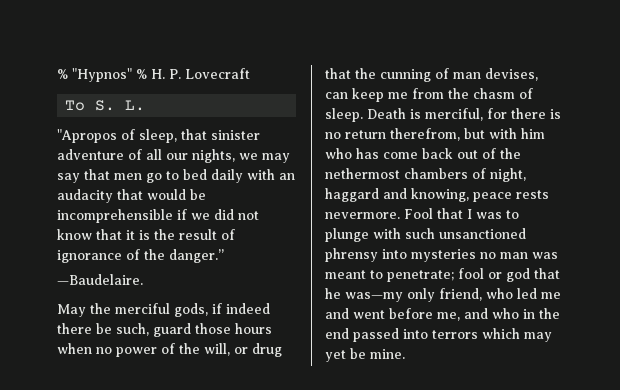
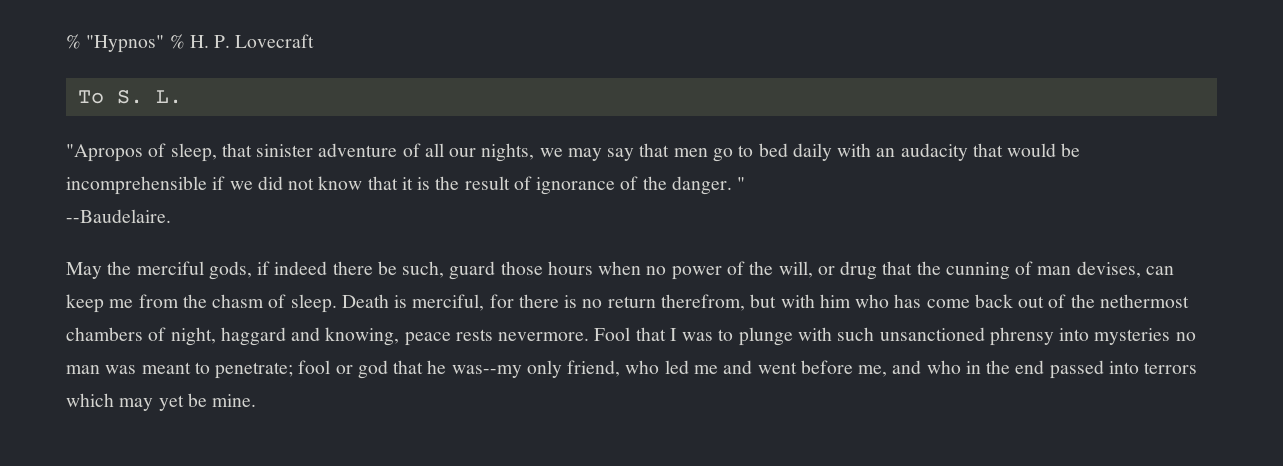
- "Apropos of sleep, that sinister adventure of all our nights, we may say that men go to bed daily with an audacity that would be incomprehensible if we did not know that it is the result of ignorance of the danger.”
- —Baudelaire.
+ "Apropos of sleep, that sinister adventure of all our nights, we may say that men go to bed daily with an audacity that would be incomprehensible if we did not know that it is the result of ignorance of the danger. "
+ --Baudelaire.
- Fool that I was to plunge with such unsanctioned phrensy into mysteries no man was meant to penetrate; fool or god that he was—my only friend, who led me and went before me, and who in the end passed into terrors which may yet be mine.
+ Fool that I was to plunge with such unsanctioned phrensy into mysteries no man was meant to penetrate; fool or god that he was--my only friend, who led me and went before me, and who in the end passed into terrors which may yet be mine.

